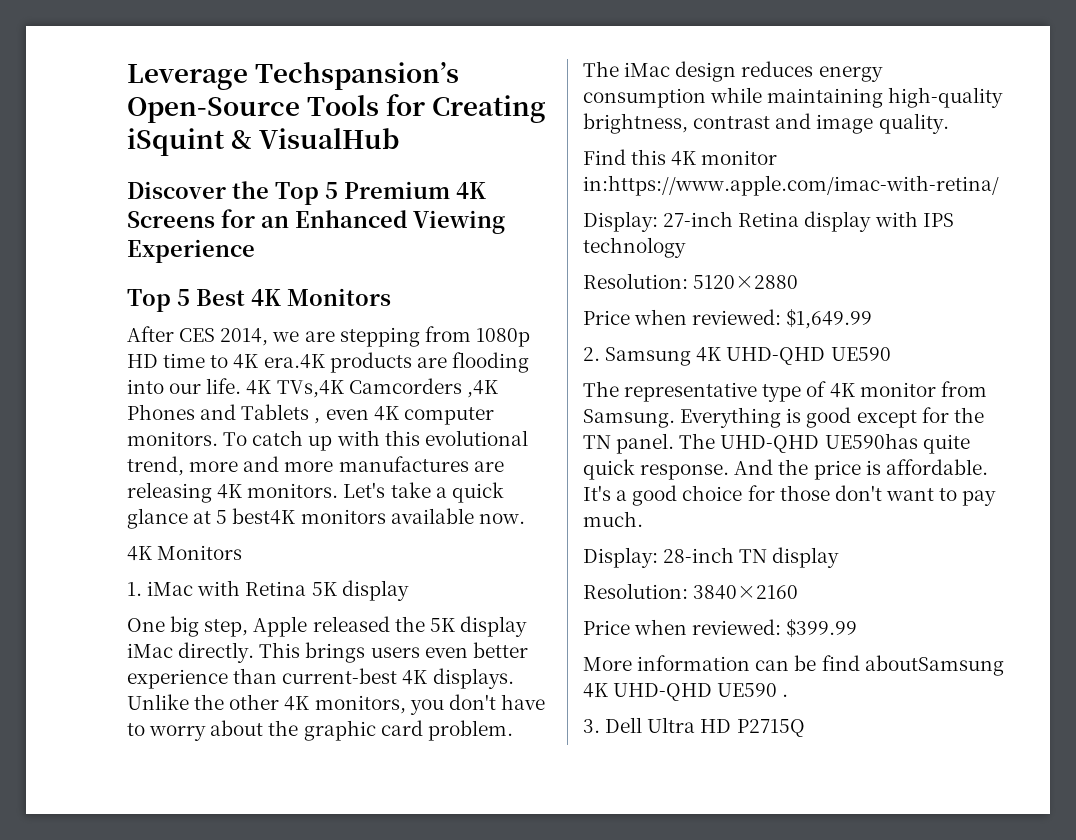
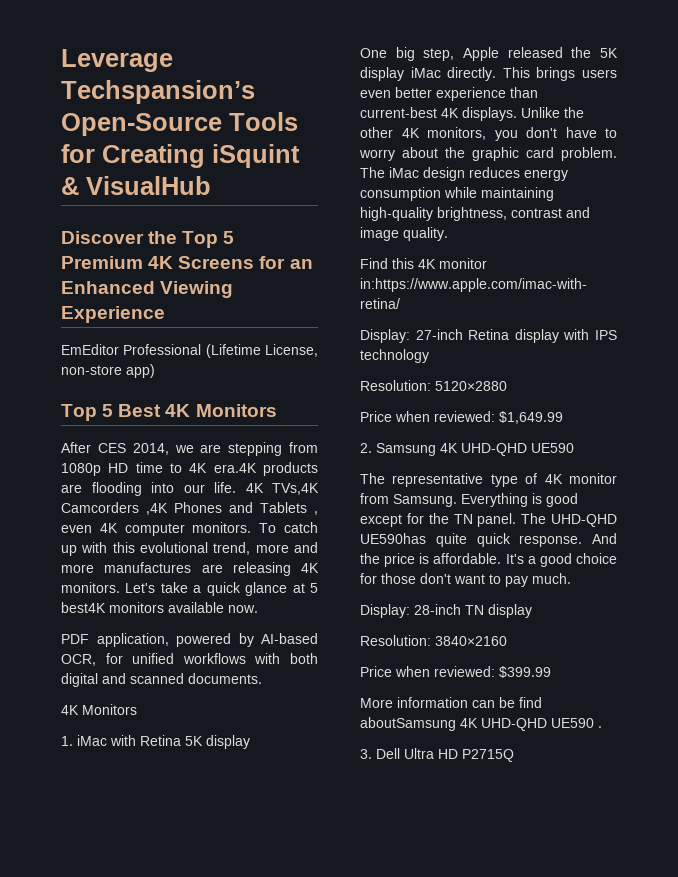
+ EmEditor Professional (Lifetime License, non-store app)
+ PDF application, powered by AI-based OCR, for unified workflows with both digital and scanned documents.

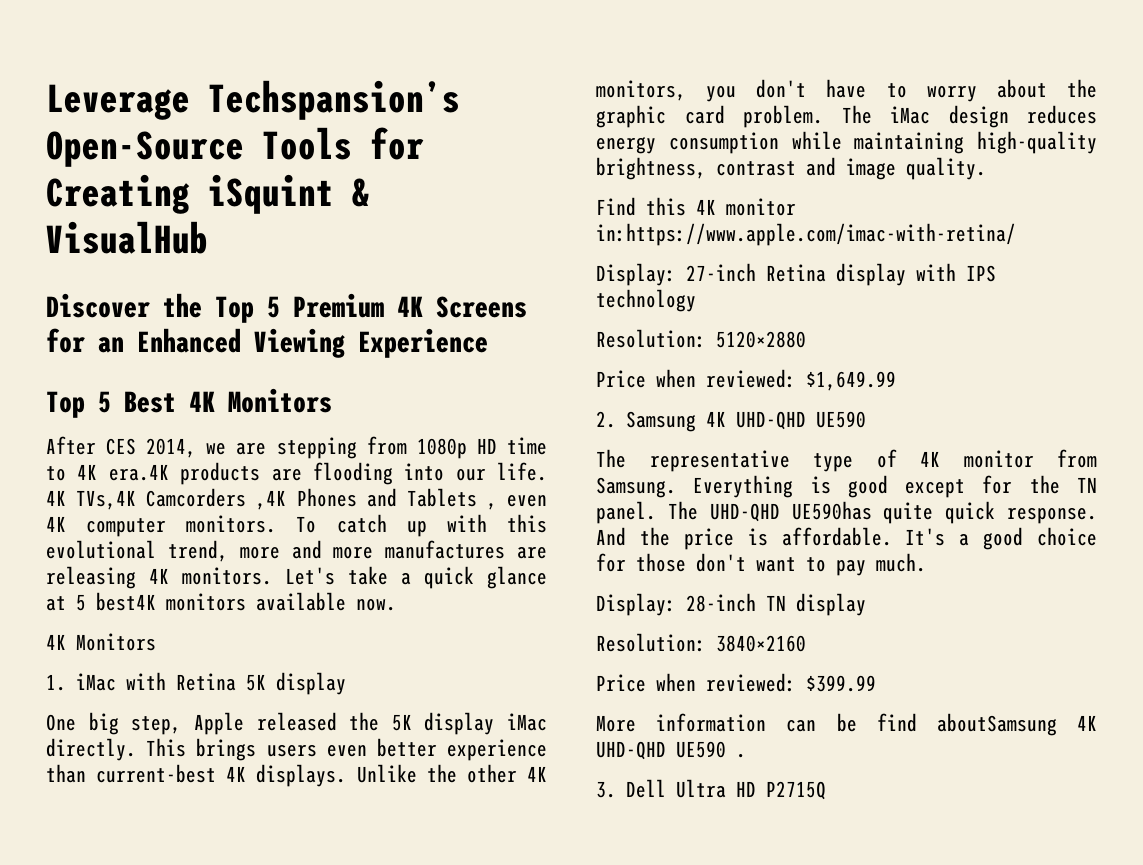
- EmEditor Professional (Lifetime License, non-store app)
- PDF application, powered by AI-based OCR, for unified workflows with both digital and scanned documents.

